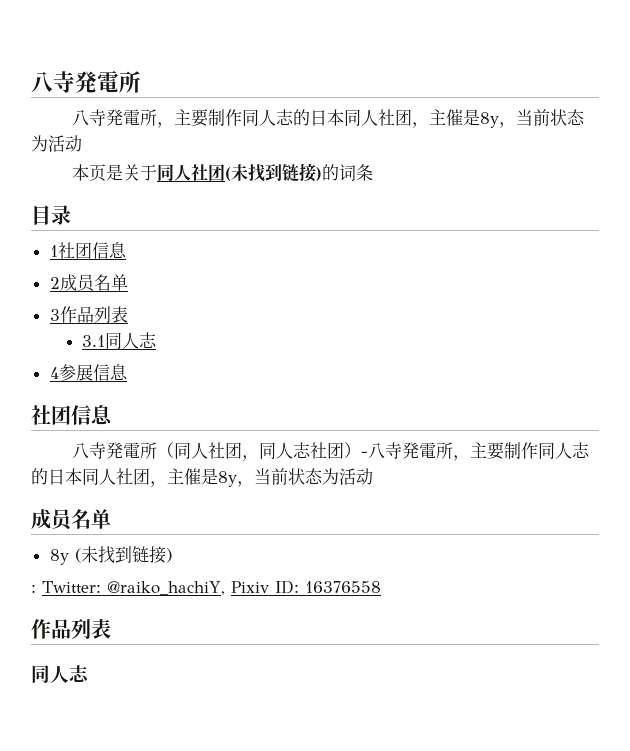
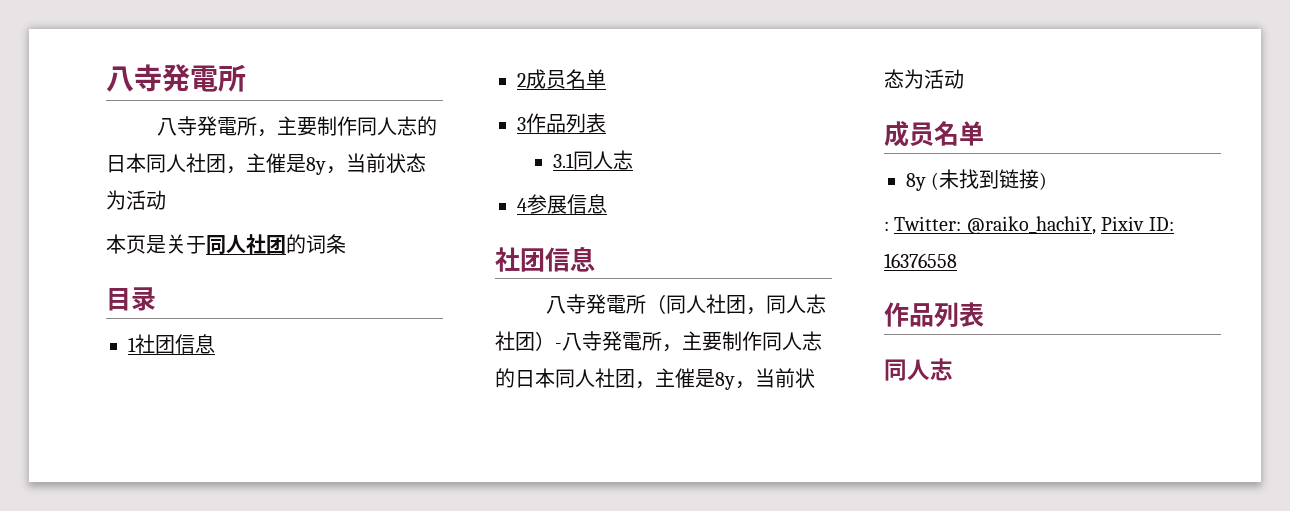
- 本页是关于同人社团(未找到链接)的词条
+ 本页是关于同人社团的词条

